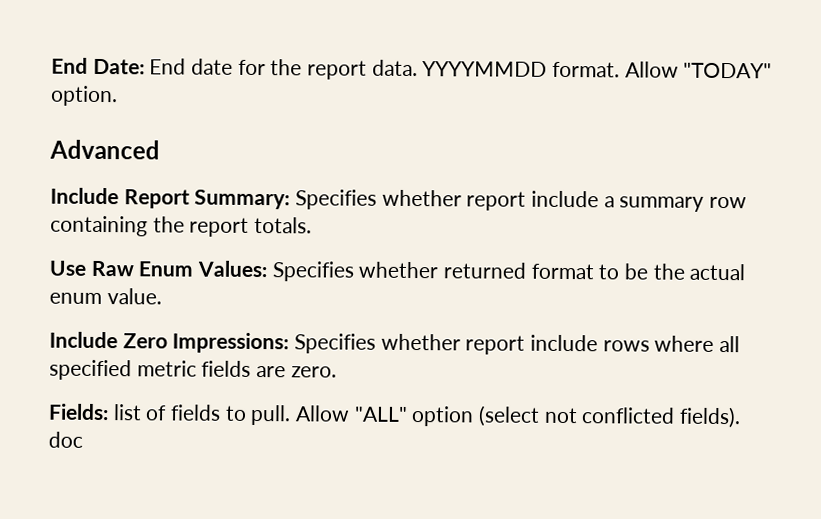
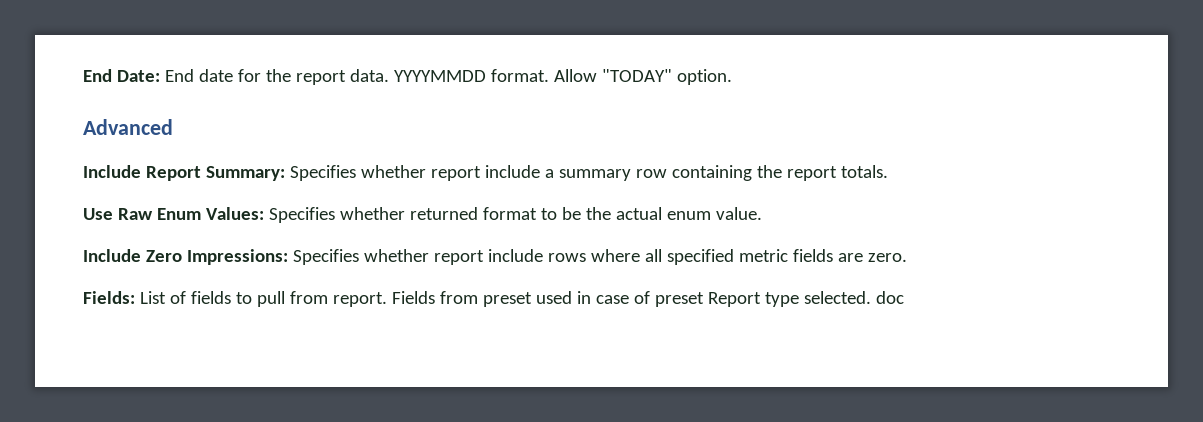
- Fields: list of fields to pull. Allow "ALL" option (select not conflicted fields). doc
+ Fields: List of fields to pull from report. Fields from preset used in case of preset Report type selected. doc

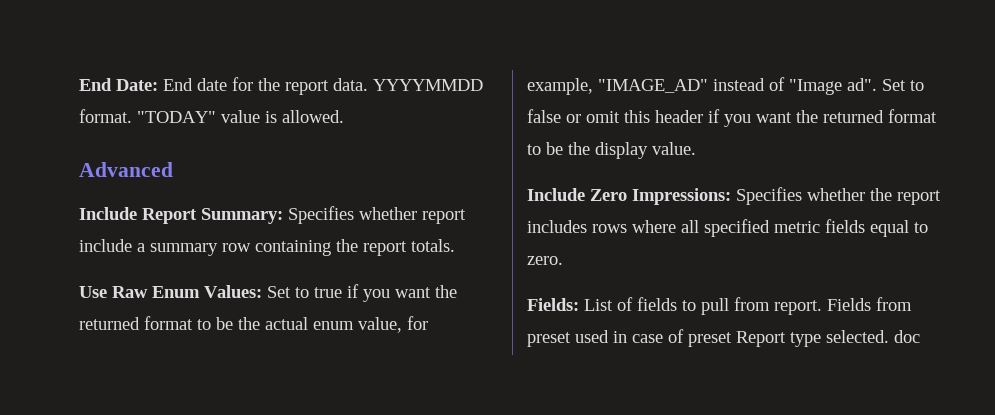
- Allow "TODAY" option.
+ "TODAY" value is allowed.
- Use Raw Enum Values: Specifies whether returned format to be the actual enum value.
+ Use Raw Enum Values: Set to true if you want the returned format to be the actual enum value, for example, "IMAGE_AD" instead of "Image ad". Set to false or omit this header if you want the returned format to be the display value.
- Include Zero Impressions: Specifies whether report include rows where all specified metric fields are zero.
+ Include Zero Impressions: Specifies whether the report includes rows where all specified metric fields equal to zero.

